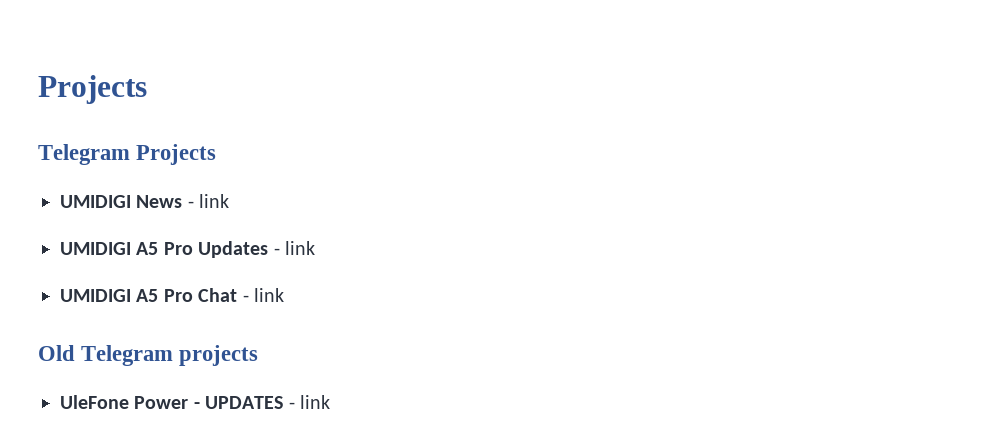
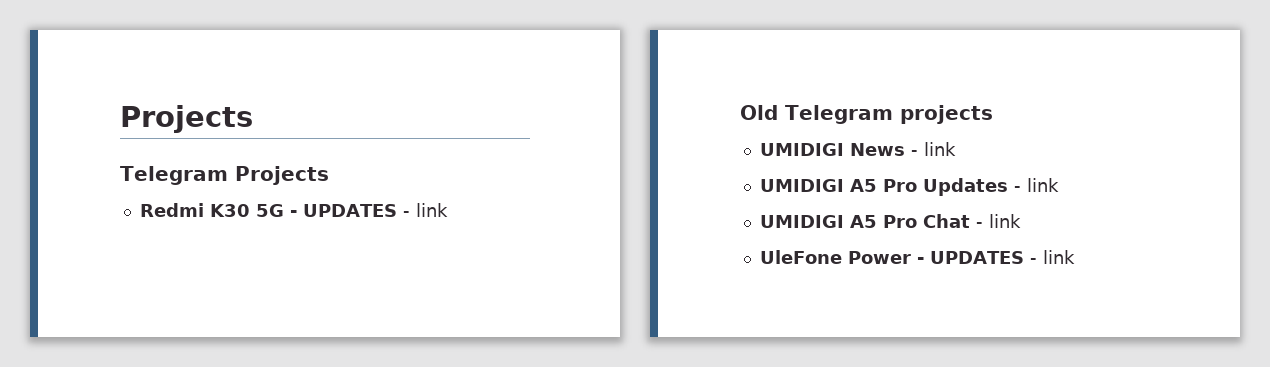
+ Redmi K30 5G - UPDATES - link
+ Old Telegram projects
- Old Telegram projects

